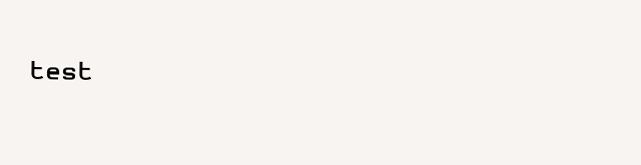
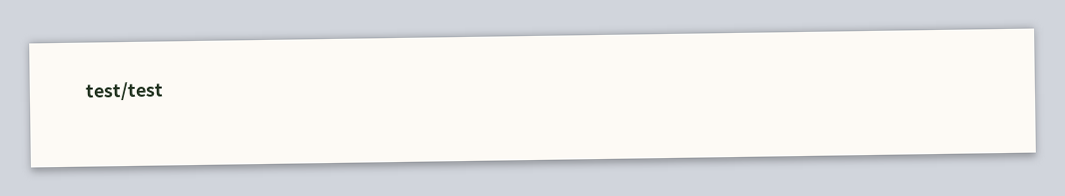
- test
+ test/test

